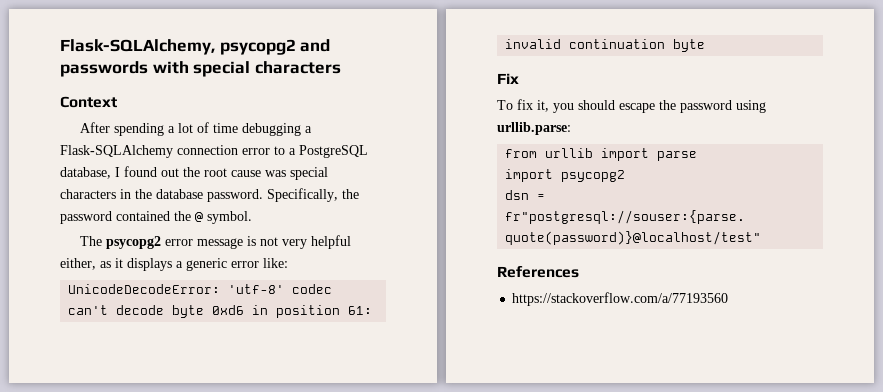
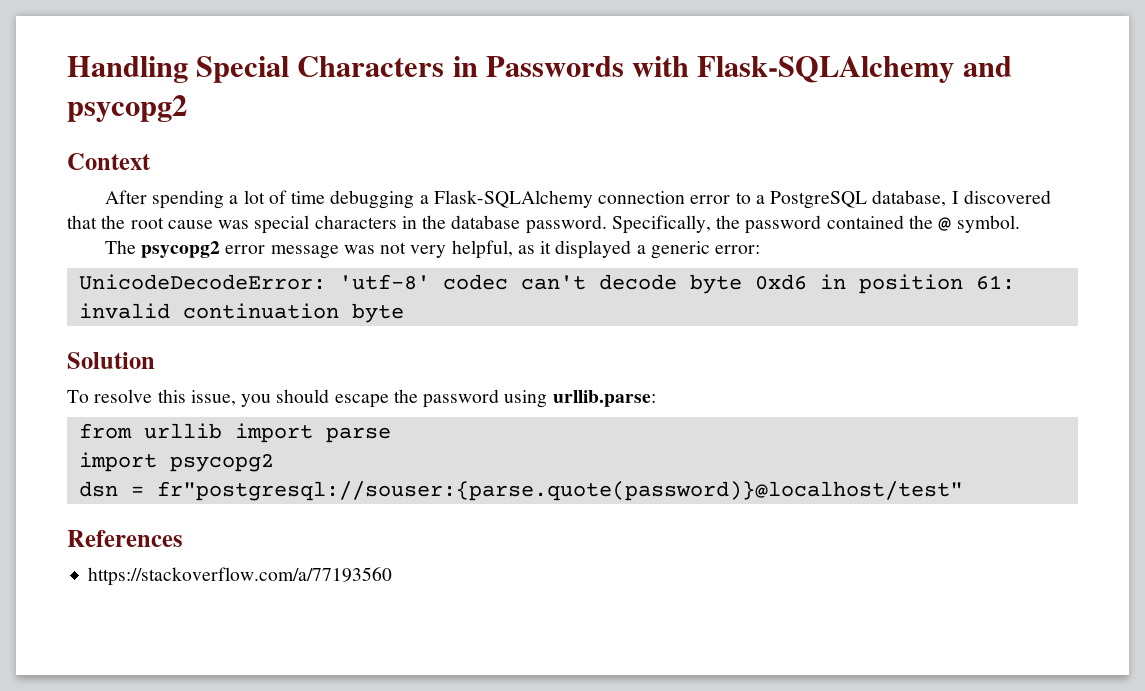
- Flask-SQLAlchemy, psycopg2 and passwords with special characters
+ Handling Special Characters in Passwords with Flask-SQLAlchemy and psycopg2
- After spending a lot of time debugging a Flask-SQLAlchemy connection error to a PostgreSQL database, I found out the root cause was special characters in the database password.
+ After spending a lot of time debugging a Flask-SQLAlchemy connection error to a PostgreSQL database, I discovered that the root cause was special characters in the database password.
- The psycopg2 error message is not very helpful either, as it displays a generic error like:
+ The psycopg2 error message was not very helpful, as it displayed a generic error:
- Fix
+ Solution
- To fix it, you should escape the password using urllib.parse:
+ To resolve this issue, you should escape the password using urllib.parse:

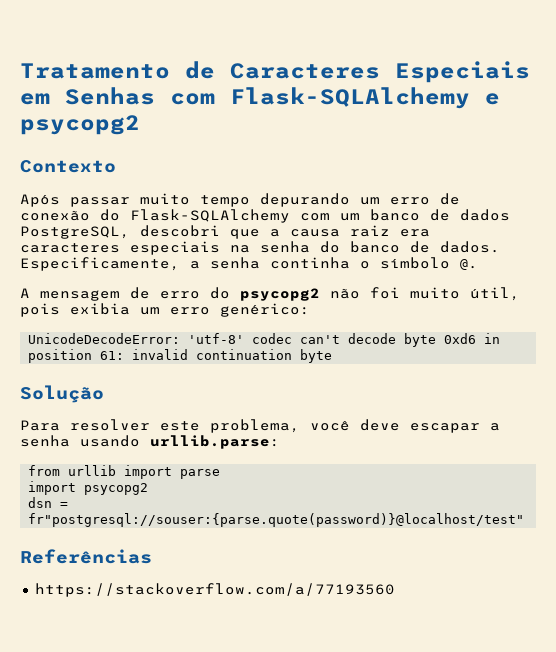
- Handling Special Characters in Passwords with Flask-SQLAlchemy and psycopg2
- Context
- After spending a lot of time debugging a Flask-SQLAlchemy connection error to a PostgreSQL database, I discovered that the root cause was special characters in the database password. Specifically, the password contained the @ symbol.
- The psycopg2 error message was not very helpful, as it displayed a generic error:
+ Tratamento de Caracteres Especiais em Senhas com Flask-SQLAlchemy e psycopg2
+ Contexto
+ Após passar muito tempo depurando um erro de conexão do Flask-SQLAlchemy com um banco de dados PostgreSQL, descobri que a causa raiz era caracteres especiais na senha do banco de dados. Especificamente, a senha continha o símbolo @.
+ A mensagem de erro do psycopg2 não foi muito útil, pois exibia um erro genérico:
- Solution
- To resolve this issue, you should escape the password using urllib.parse:
+ Solução
+ Para resolver este problema, você deve escapar a senha usando urllib.parse:
- References
+ Referências

